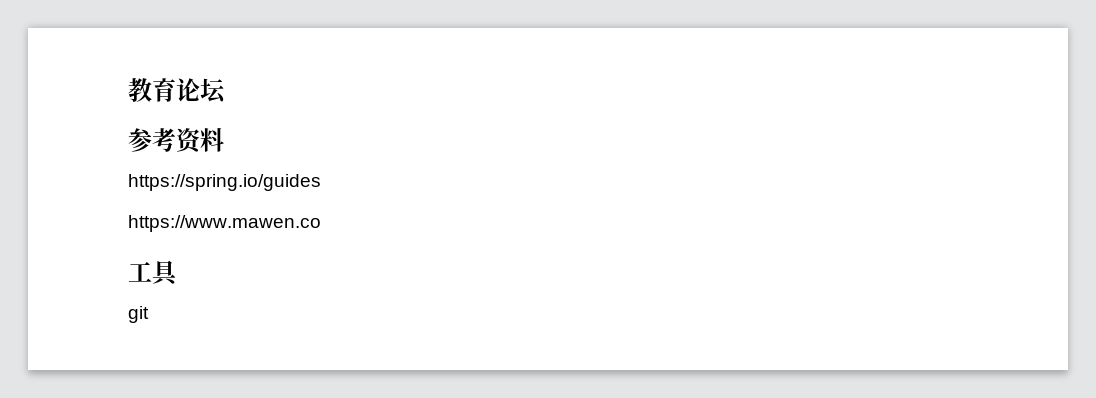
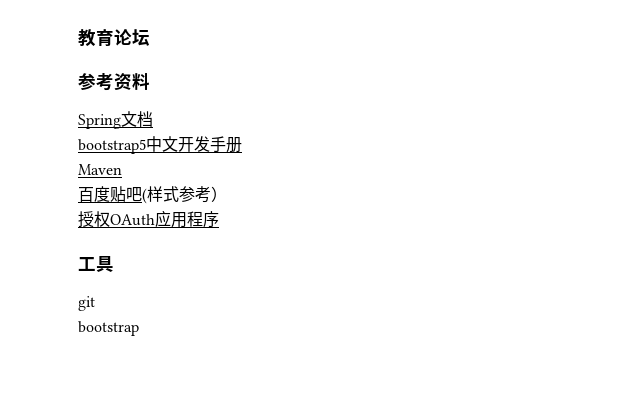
- https://spring.io/guides
- https://www.mawen.co
+ Spring文档
+ bootstrap5中文开发手册
+ Maven
+ 百度贴吧(样式参考）
+ 授权OAuth应用程序
+ bootstrap

